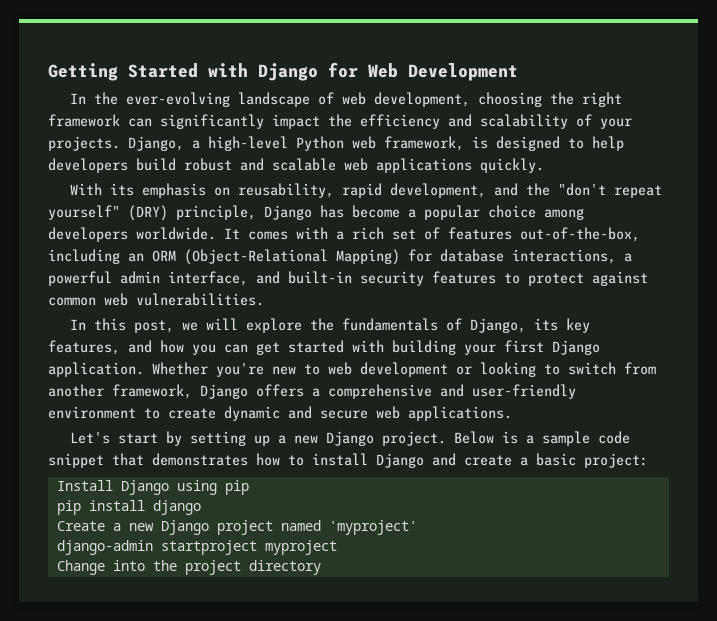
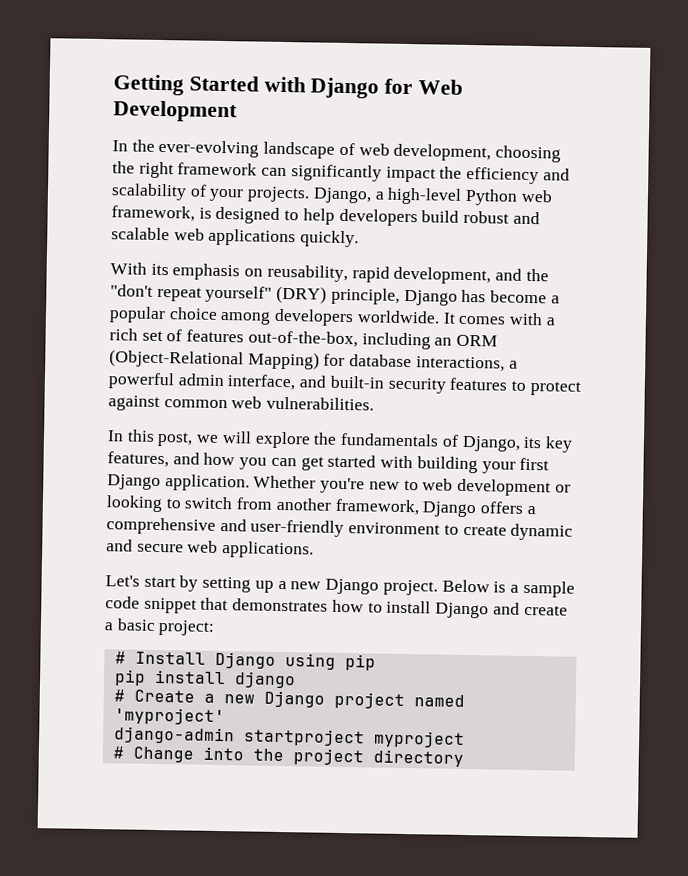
- Install Django using pip
+ # Install Django using pip
- Create a new Django project named 'myproject'
+ # Create a new Django project named 'myproject'
- Change into the project directory
+ # Change into the project directory

